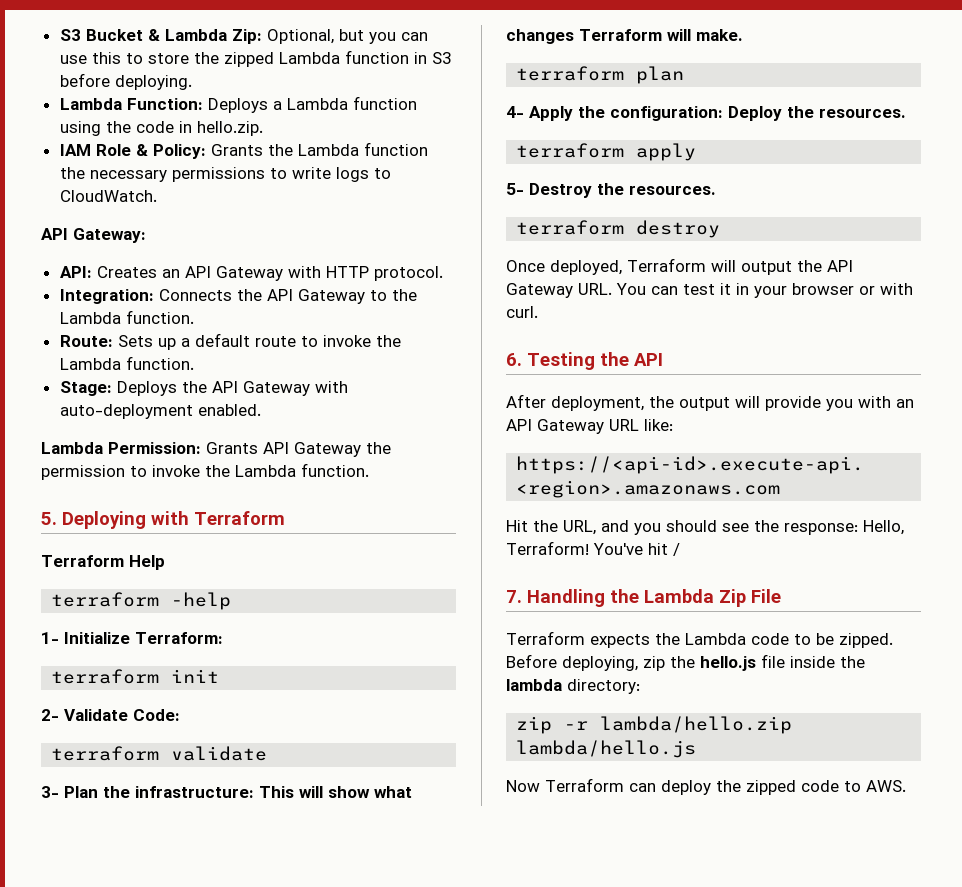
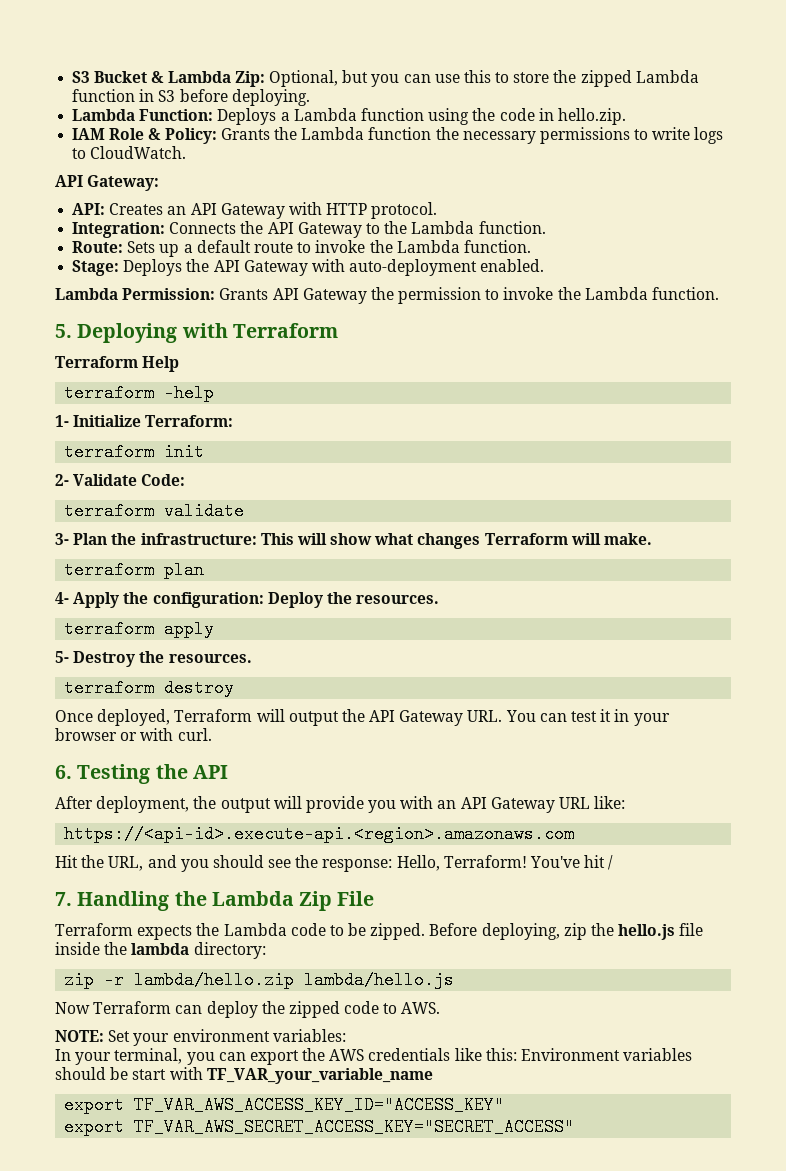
+ NOTE: Set your environment variables:
+ In your terminal, you can export the AWS credentials like this: Environment variables should be start with TF_VAR_your_variable_name
+ export TF_VAR_AWS_ACCESS_KEY_ID="ACCESS_KEY"
+ export TF_VAR_AWS_SECRET_ACCESS_KEY="SECRET_ACCESS"

